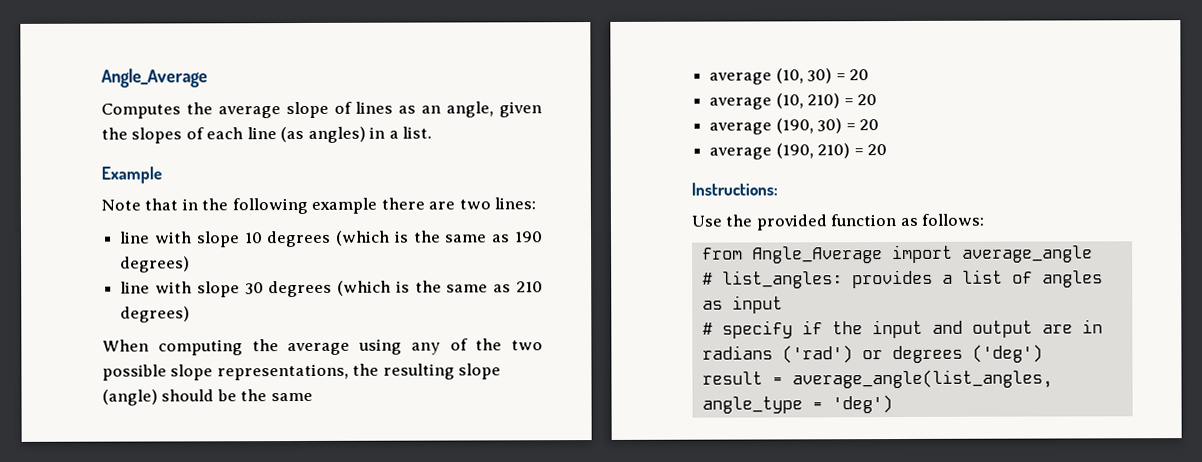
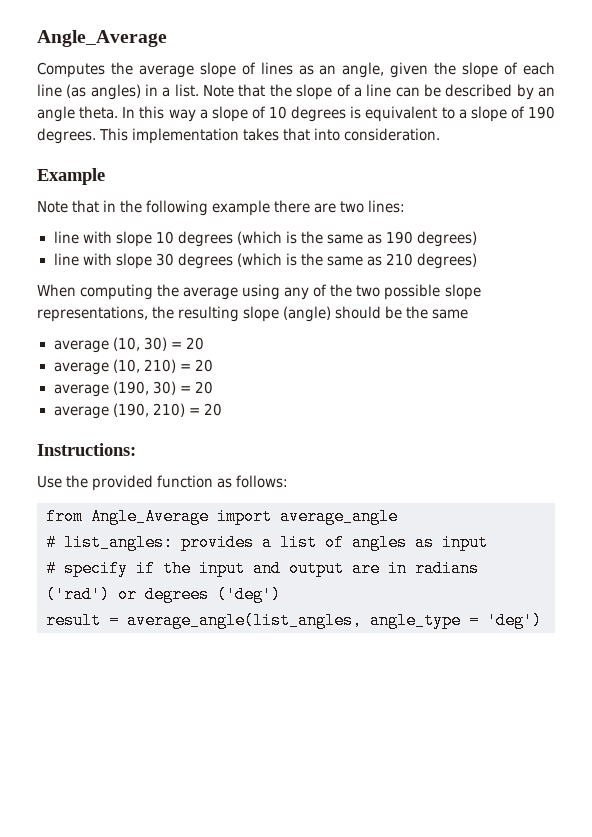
- Computes the average slope of lines as an angle, given the slopes of each line (as angles) in a list.
+ Computes the average slope of lines as an angle, given the slope of each line (as angles) in a list. Note that the slope of a line can be described by an angle theta. In this way a slope of 10 degrees is equivalent to a slope of 190 degrees. This implementation takes that into consideration.

